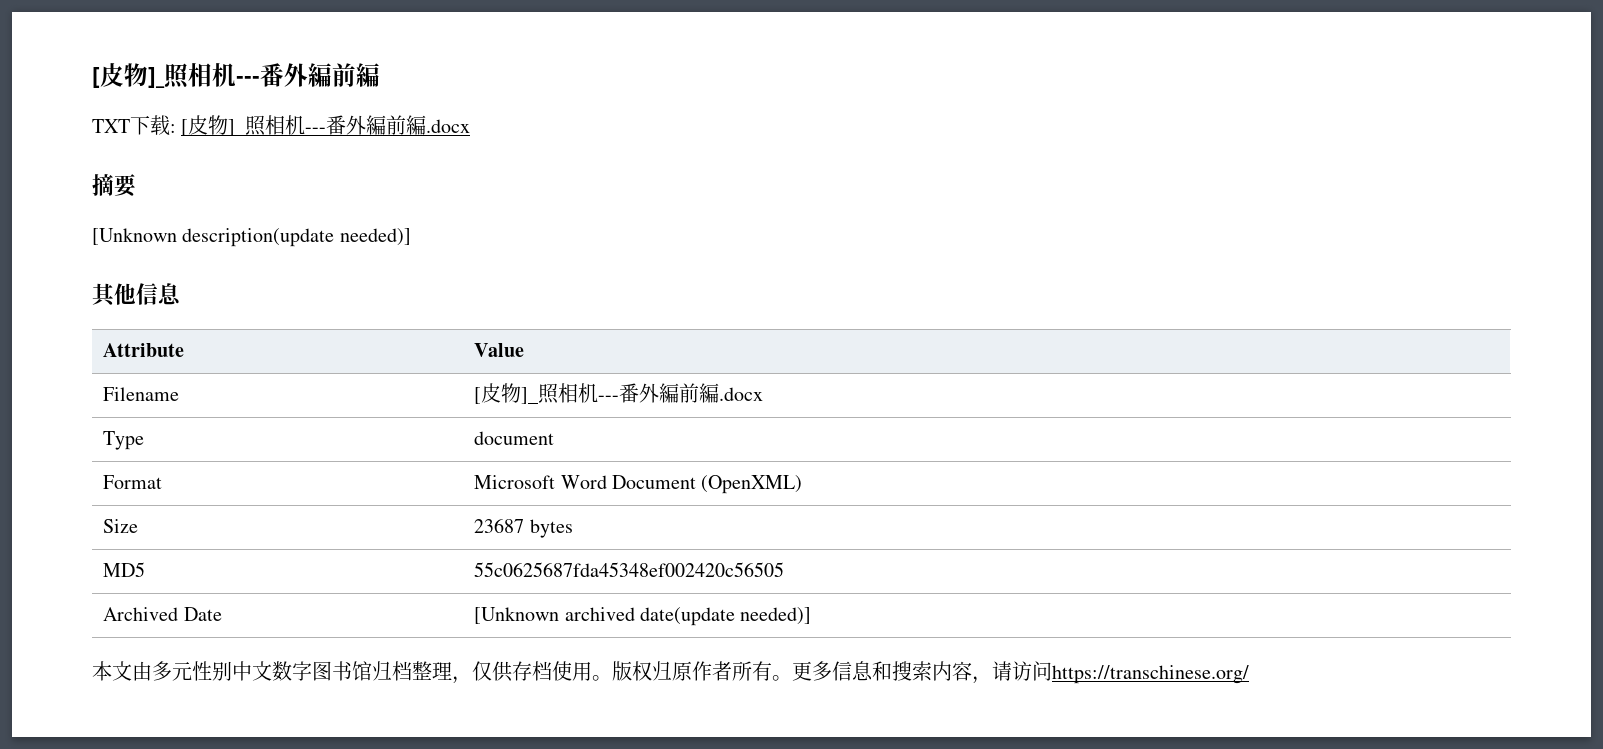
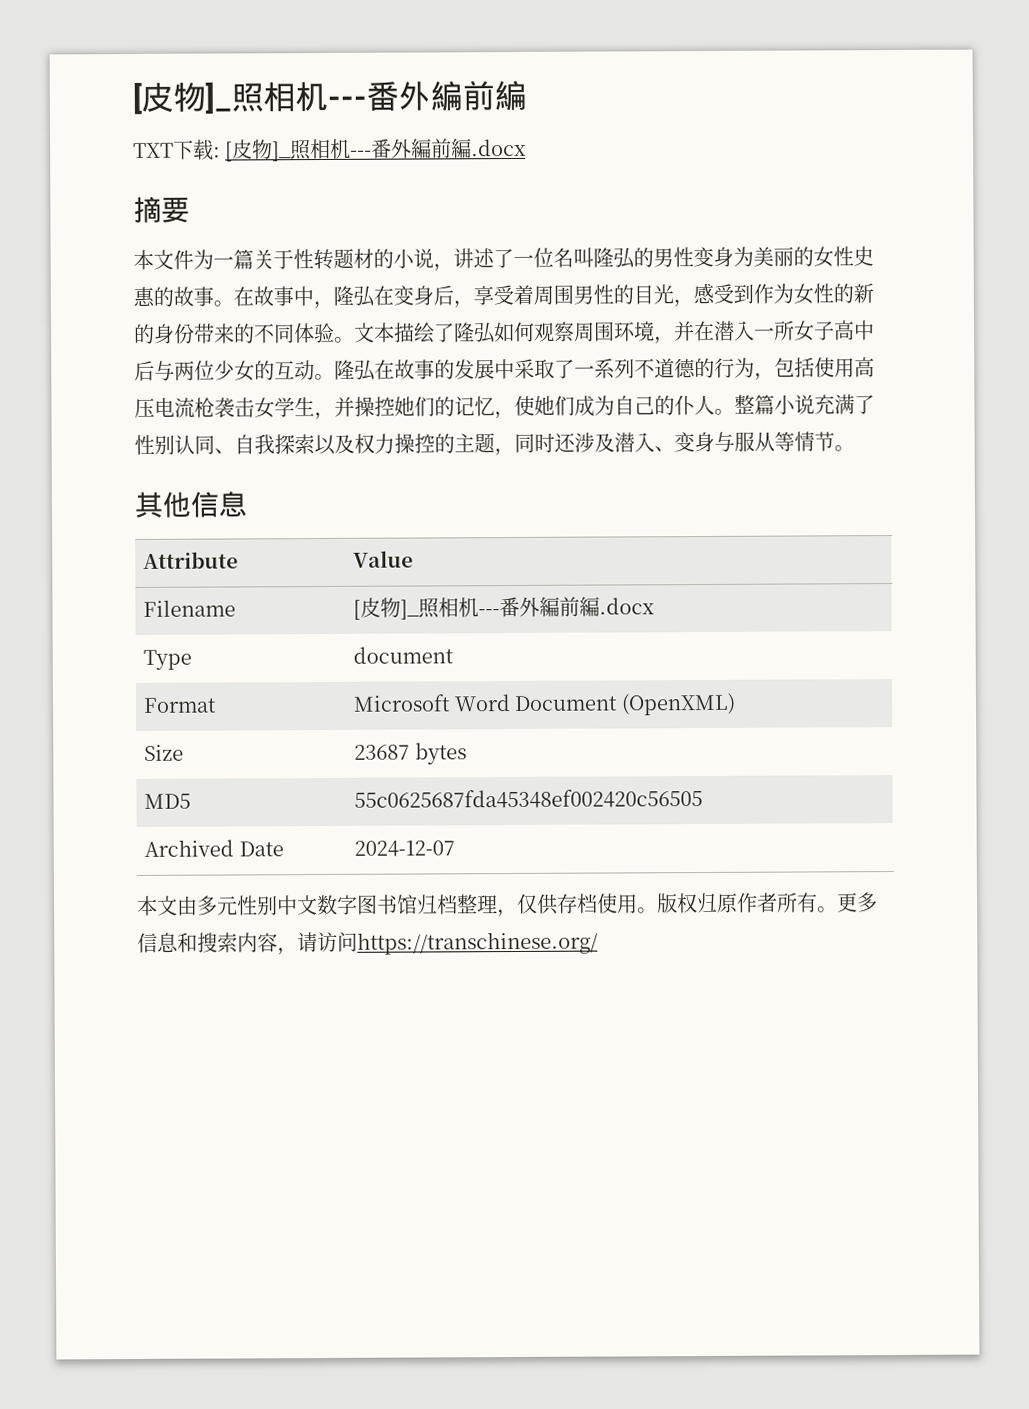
- [Unknown description(update needed)]
+ 本文件为一篇关于性转题材的小说，讲述了一位名叫隆弘的男性变身为美丽的女性史惠的故事。在故事中，隆弘在变身后，享受着周围男性的目光，感受到作为女性的新的身份带来的不同体验。文本描绘了隆弘如何观察周围环境，并在潜入一所女子高中后与两位少女的互动。隆弘在故事的发展中采取了一系列不道德的行为，包括使用高压电流枪袭击女学生，并操控她们的记忆，使她们成为自己的仆人。整篇小说充满了性别认同、自我探索以及权力操控的主题，同时还涉及潜入、变身与服从等情节。
- Archived Date | [Unknown archived date(update needed)]
+ Archived Date | 2024-12-07

